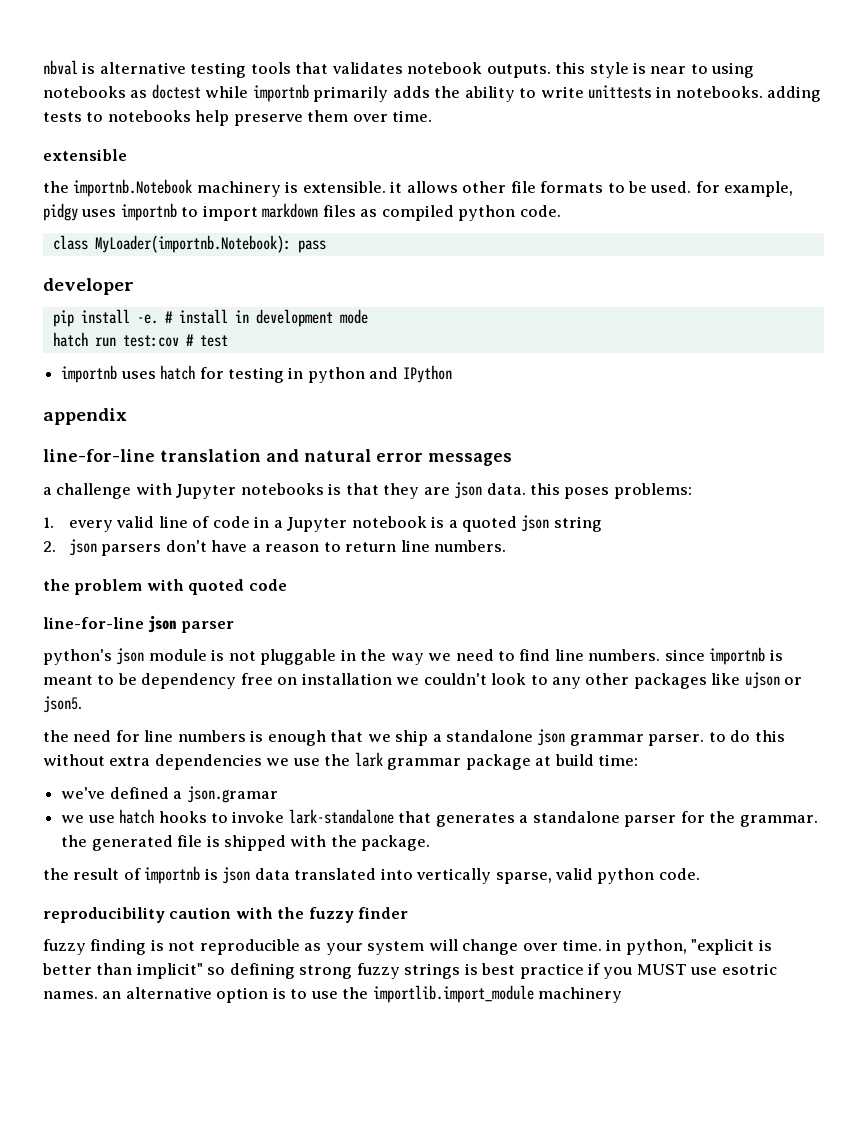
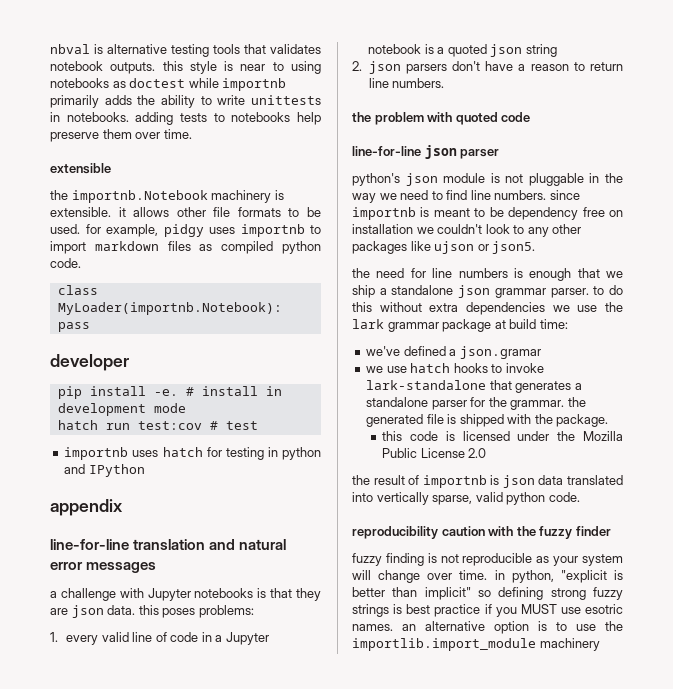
+ this code is licensed under the Mozilla Public License 2.0

